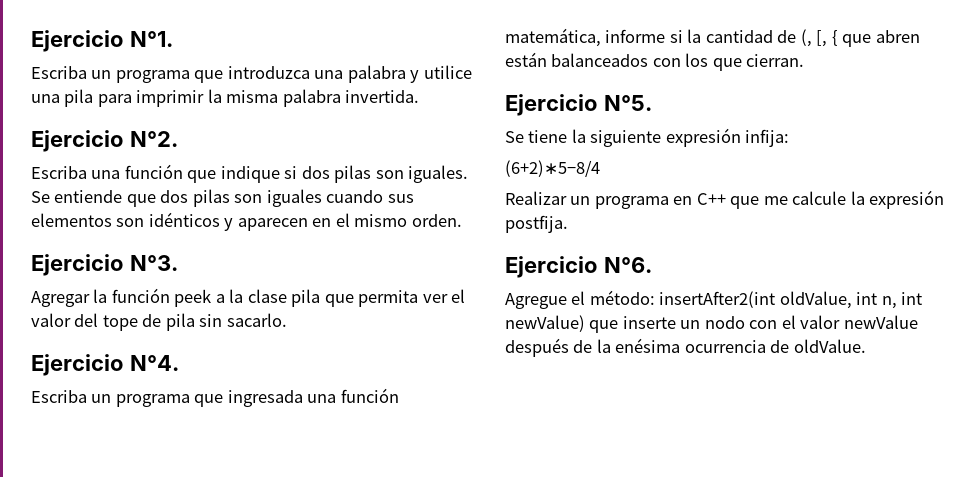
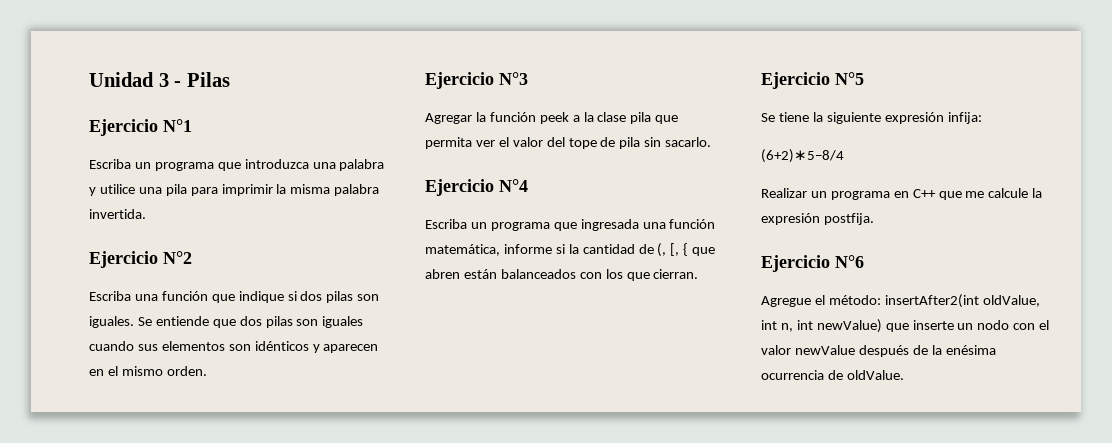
- Ejercicio N°1.
+ Unidad 3 - Pilas
+ Ejercicio N°1
- Ejercicio N°2.
+ Ejercicio N°2
- Ejercicio N°3.
+ Ejercicio N°3
- Ejercicio N°4.
+ Ejercicio N°4
- Ejercicio N°5.
+ Ejercicio N°5
- Ejercicio N°6.
+ Ejercicio N°6

